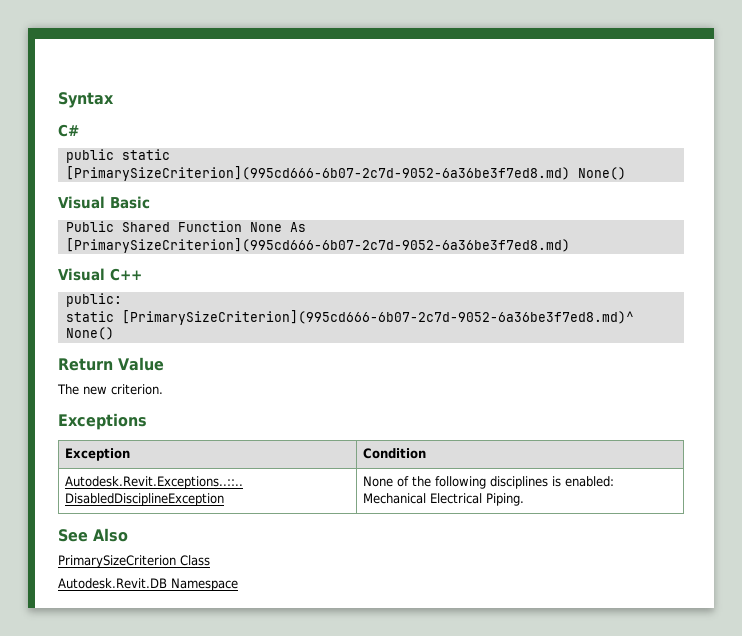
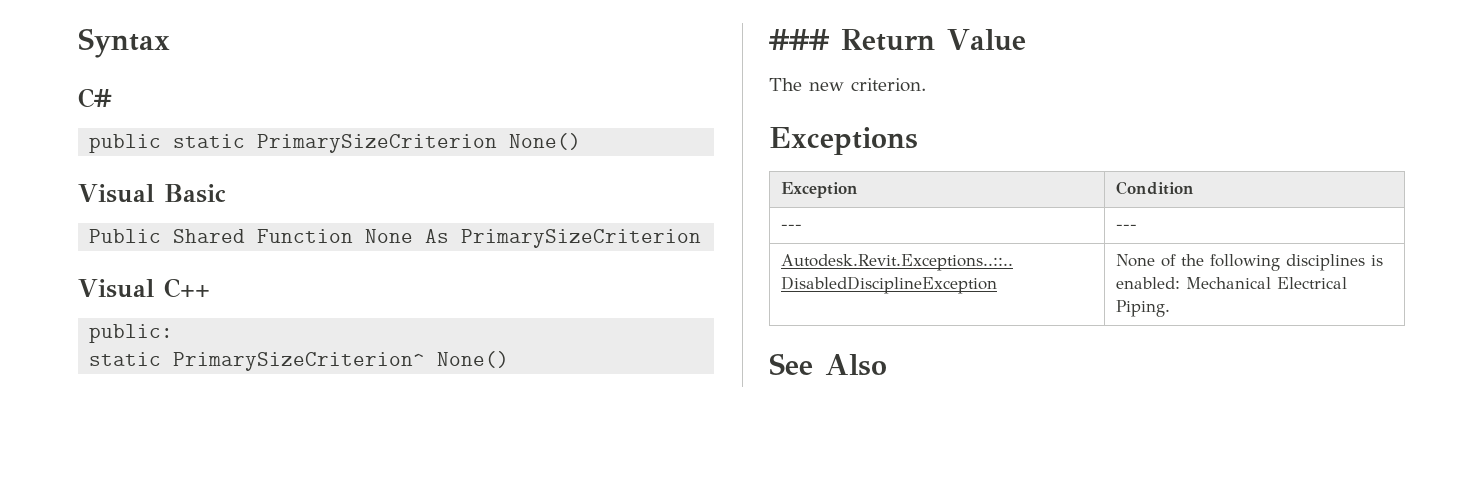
- public static [PrimarySizeCriterion](995cd666-6b07-2c7d-9052-6a36be3f7ed8.md) None()
+ public static PrimarySizeCriterion None()
- Public Shared Function None As [PrimarySizeCriterion](995cd666-6b07-2c7d-9052-6a36be3f7ed8.md)
+ Public Shared Function None As PrimarySizeCriterion
- static [PrimarySizeCriterion](995cd666-6b07-2c7d-9052-6a36be3f7ed8.md)^ None()
- Return Value
+ static PrimarySizeCriterion^ None()
+ ### Return Value
+ --- | ---
- PrimarySizeCriterion Class
- Autodesk.Revit.DB Namespace

